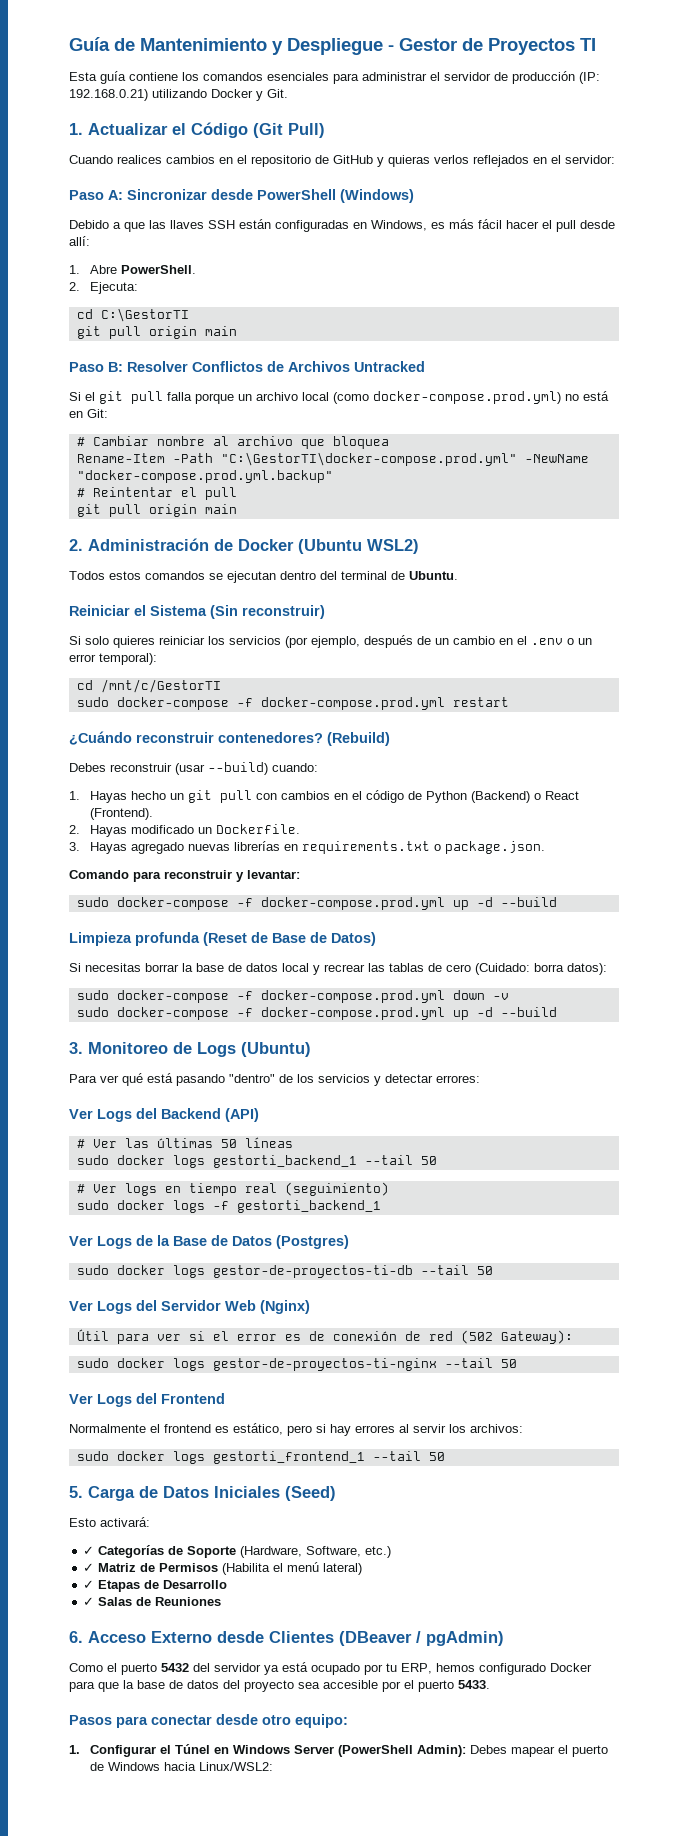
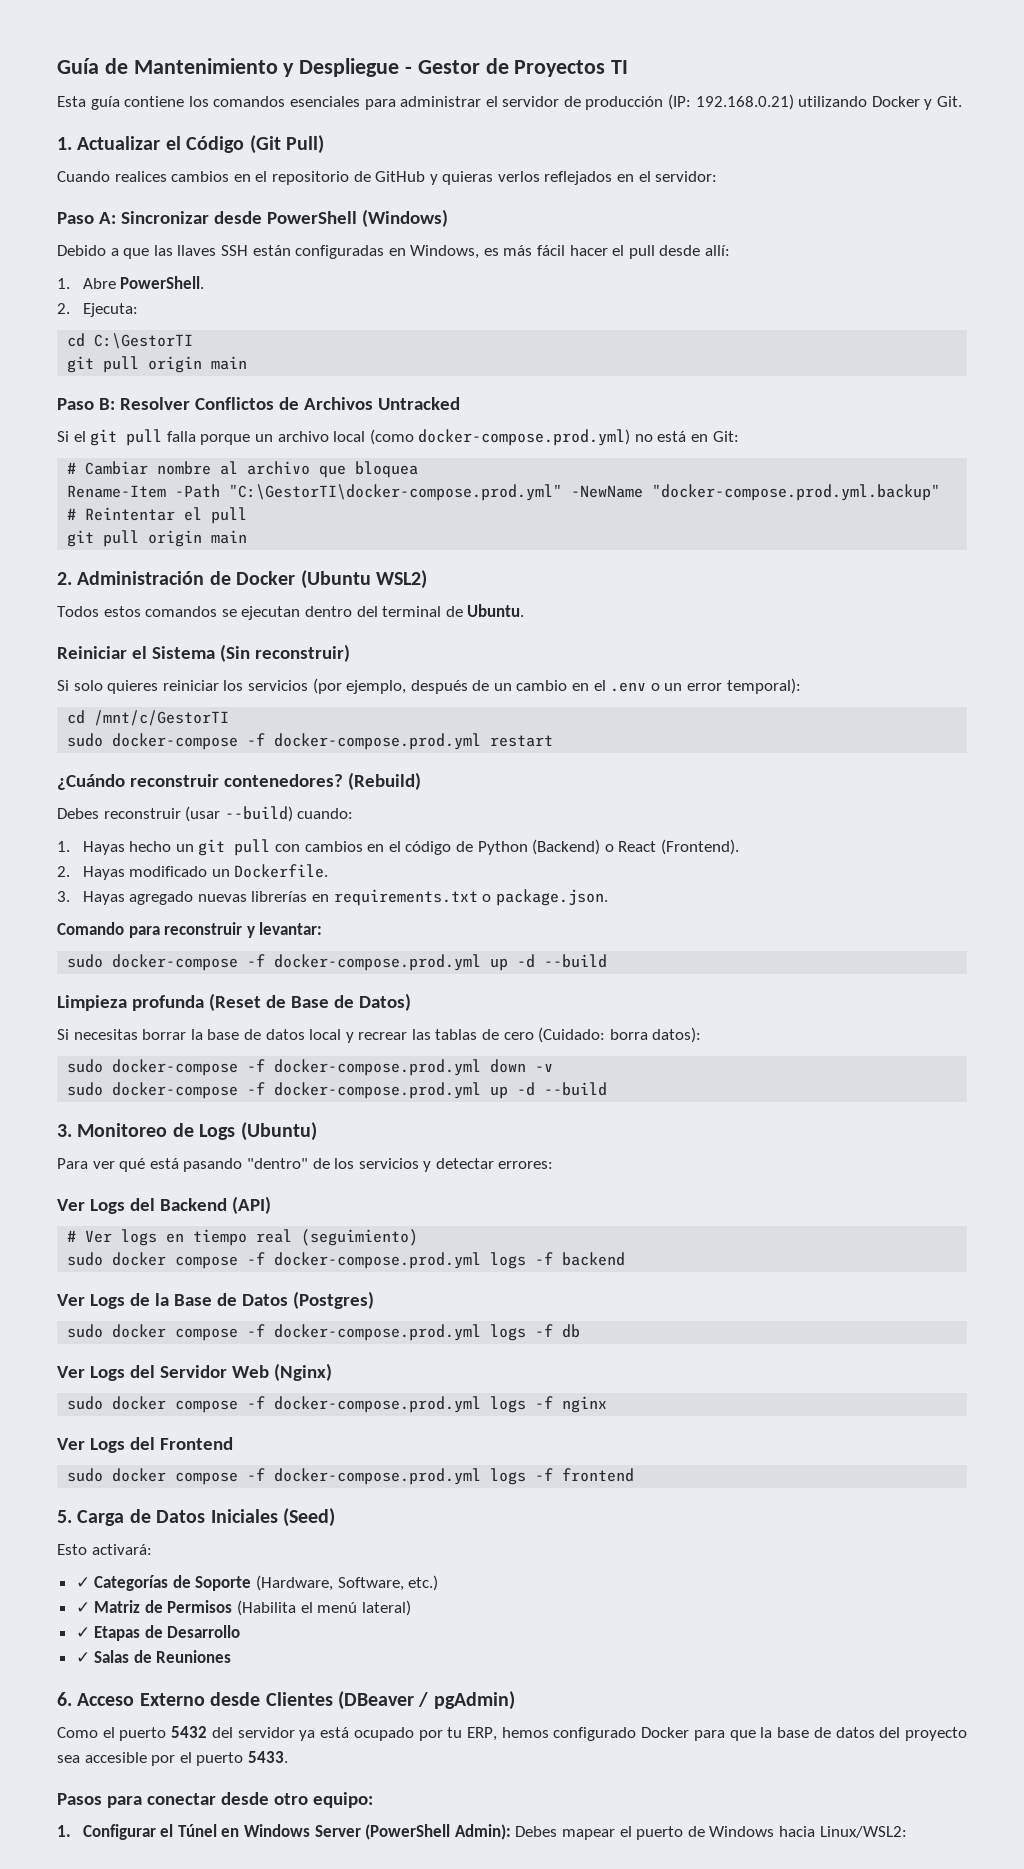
- # Ver las últimas 50 líneas
- sudo docker logs gestorti_backend_1 --tail 50
- sudo docker logs -f gestorti_backend_1
+ sudo docker compose -f docker-compose.prod.yml logs -f backend
- sudo docker logs gestor-de-proyectos-ti-db --tail 50
+ sudo docker compose -f docker-compose.prod.yml logs -f db
- Útil para ver si el error es de conexión de red (502 Gateway):
- sudo docker logs gestor-de-proyectos-ti-nginx --tail 50
+ sudo docker compose -f docker-compose.prod.yml logs -f nginx
  Ver Logs del Frontend
- Normalmente el frontend es estático, pero si hay errores al servir los archivos:
- sudo docker logs gestorti_frontend_1 --tail 50
+ sudo docker compose -f docker-compose.prod.yml logs -f frontend

